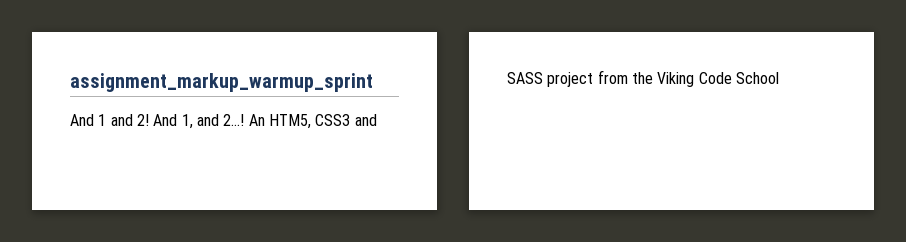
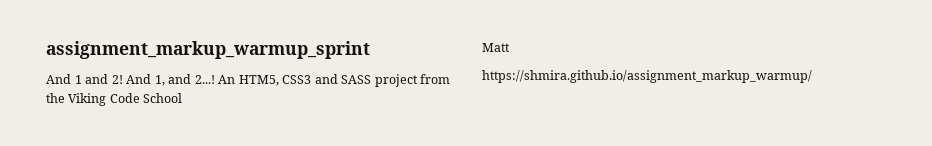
+ Matt
+ https://shmira.github.io/assignment_markup_warmup/

